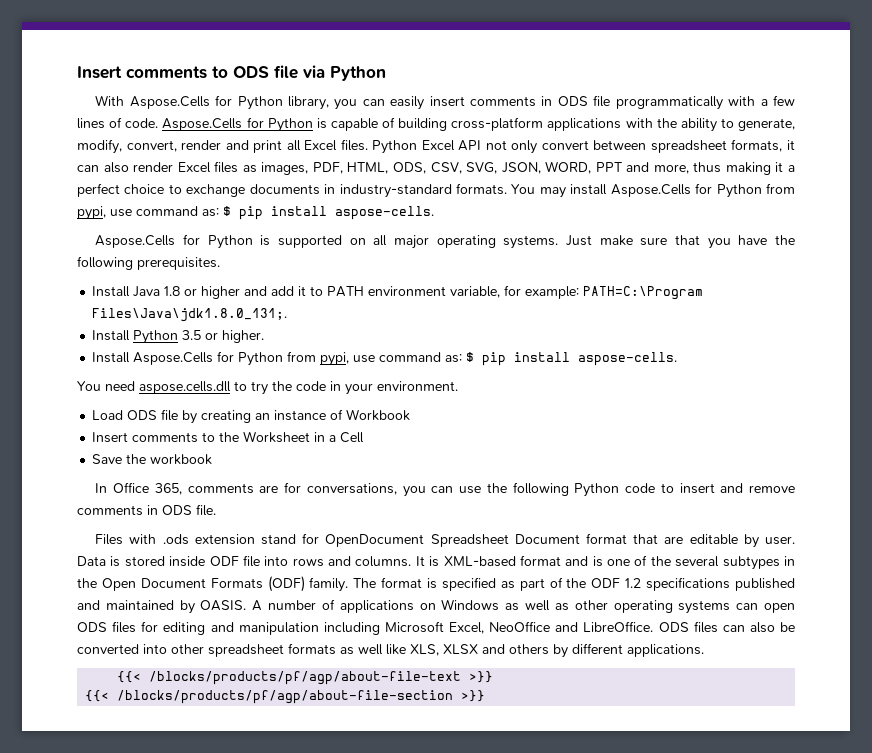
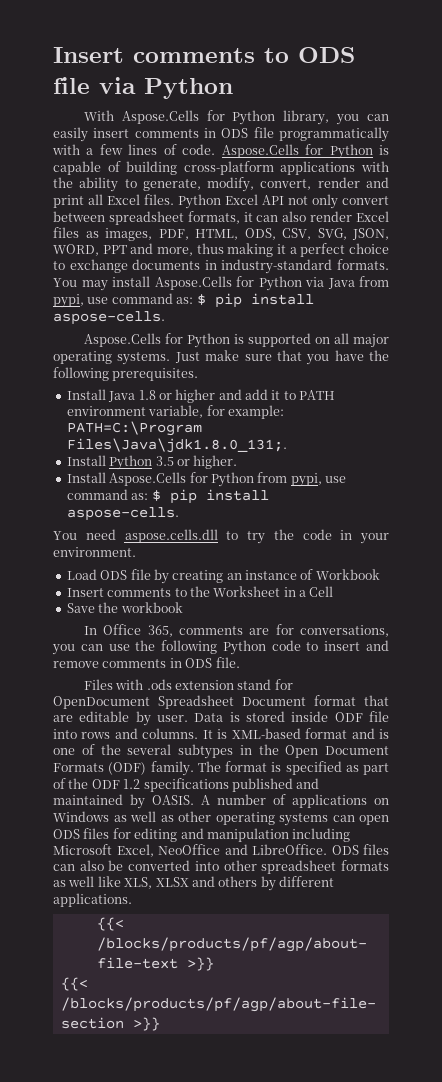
- You may install Aspose.Cells for Python from pypi, use command as: $ pip install aspose-cells.
+ You may install Aspose.Cells for Python via Java from pypi, use command as: $ pip install aspose-cells.

